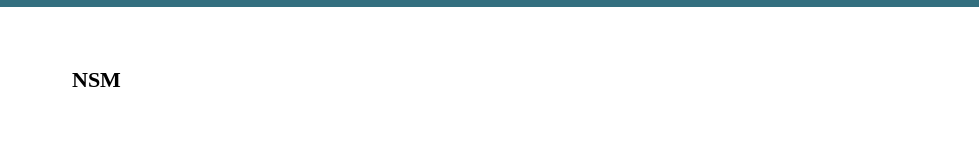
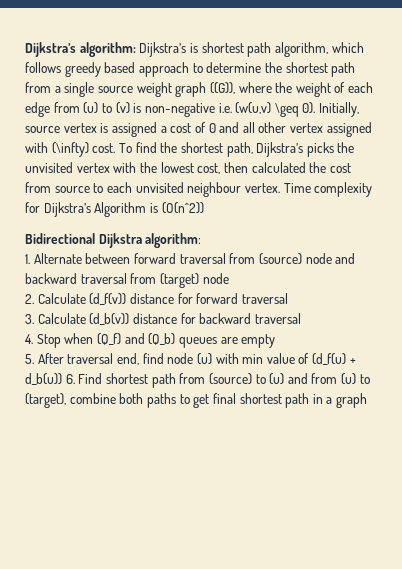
- NSM
+ Dijkstra’s algorithm: Dijkstra’s is shortest path algorithm, which follows greedy based approach to determine the shortest path from a single source weight graph ((G)), where the weight of each edge from (u) to (v) is non-negative i.e. (w(u,v) \geq 0). Initially, source vertex is assigned a cost of 0 and all other vertex assigned with (\infty) cost. To find the shortest path, Dijkstra’s picks the unvisited vertex with the lowest cost, then calculated the cost from source to each unvisited neighbour vertex. Time complexity for Dijkstra’s Algorithm is (O(n^2))
+ Bidirectional Dijkstra algorithm:
+ 1. Alternate between forward traversal from (source) node and backward traversal from (target) node
+ 2. Calculate (d_f(v)) distance for forward traversal
+ 3. Calculate (d_b(v)) distance for backward traversal
+ 4. Stop when (Q_f) and (Q_b) queues are empty
+ 5. After traversal end, find node (u) with min value of (d_f(u) + d_b(u)) 6. Find shortest path from (source) to (u) and from (u) to (target), combine both paths to get final shortest path in a graph

